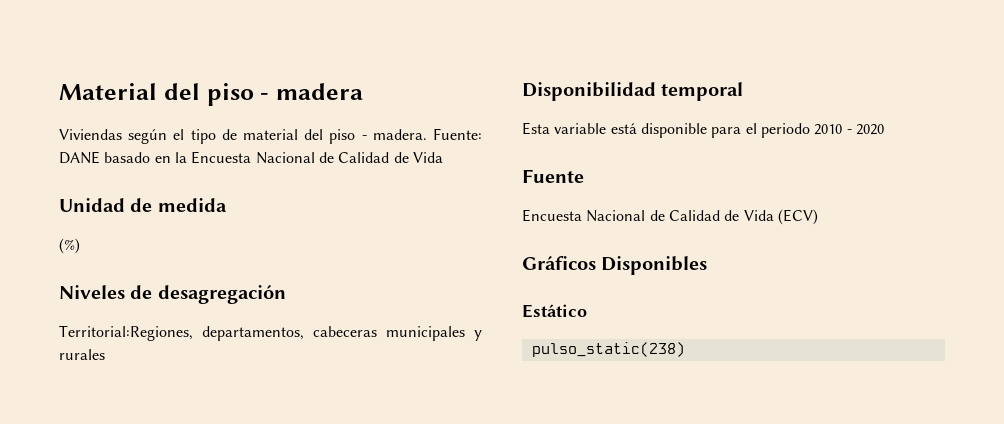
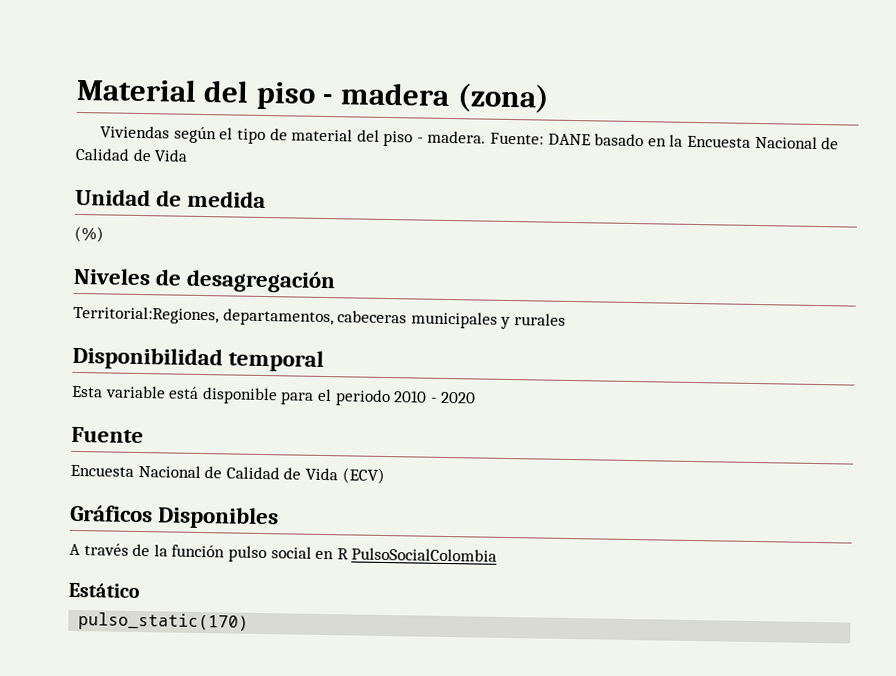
- Material del piso - madera
+ Material del piso - madera (zona)
+ A través de la función pulso social en R PulsoSocialColombia
- pulso_static(238)
+ pulso_static(170)

